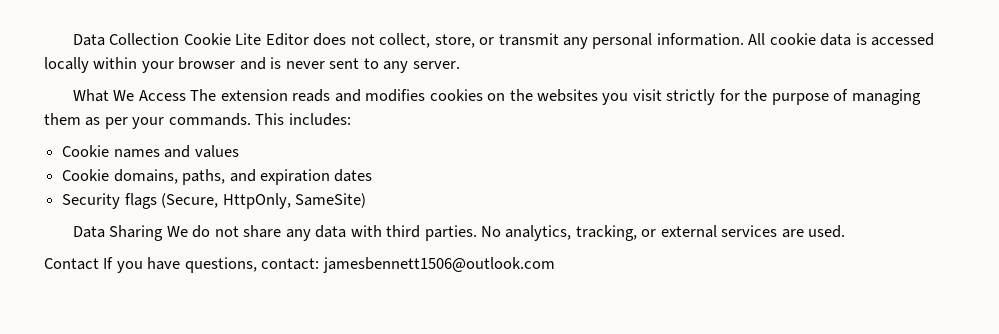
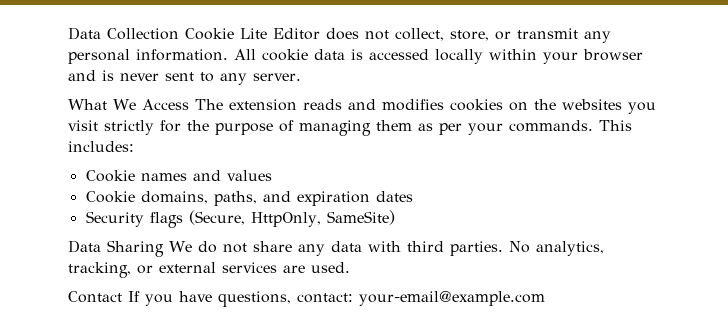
- Contact If you have questions, contact: jamesbennett1506@outlook.com
+ Contact If you have questions, contact: your-email@example.com

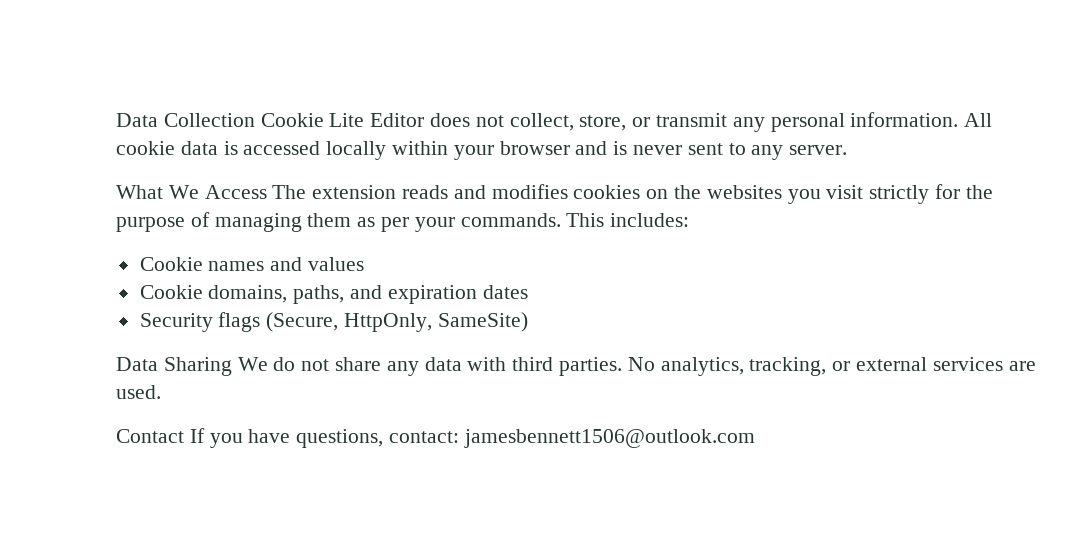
- Contact If you have questions, contact: your-email@example.com
+ Contact If you have questions, contact: jamesbennett1506@outlook.com

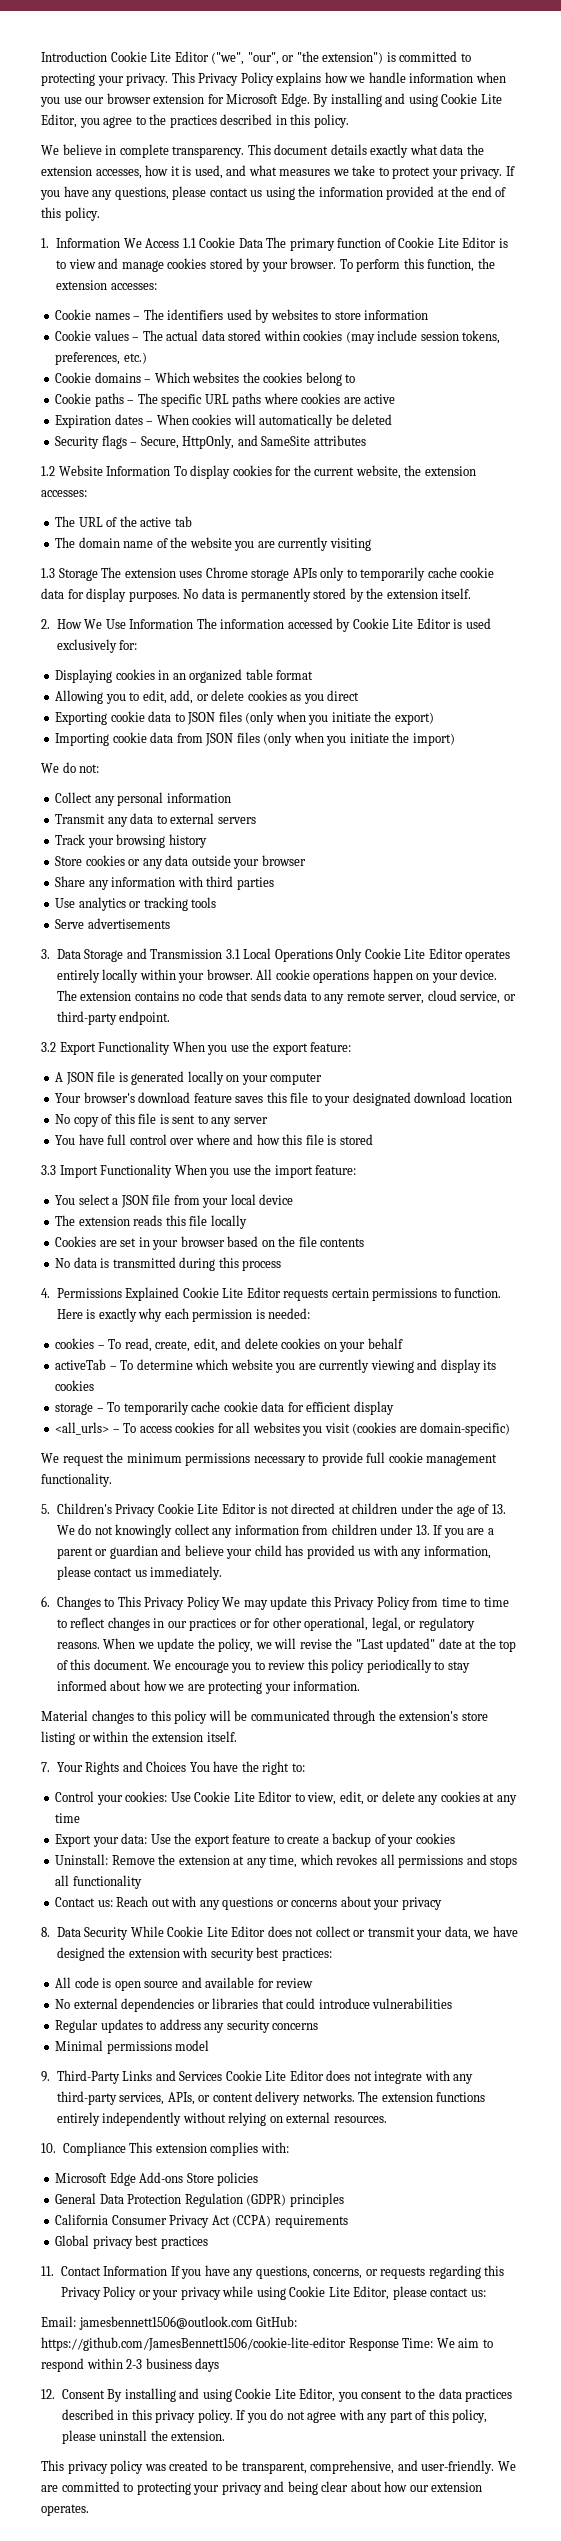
- Data Collection Cookie Lite Editor does not collect, store, or transmit any personal information. All cookie data is accessed locally within your browser and is never sent to any server.
- What We Access The extension reads and modifies cookies on the websites you visit strictly for the purpose of managing them as per your commands. This includes:
- Cookie names and values
- Cookie domains, paths, and expiration dates
- Security flags (Secure, HttpOnly, SameSite)
- Data Sharing We do not share any data with third parties. No analytics, tracking, or external services are used.
- Contact If you have questions, contact: jamesbennett1506@outlook.com
+ Introduction Cookie Lite Editor ("we", "our", or "the extension") is committed to protecting your privacy. This Privacy Policy explains how we handle information when you use our browser extension for Microsoft Edge. By installing and using Cookie Lite Editor, you agree to the practices described in this policy.
+ We believe in complete transparency. This document details exactly what data the extension accesses, how it is used, and what measures we take to protect your privacy. If you have any questions, please contact us using the information provided at the end of this policy.
+ 1. Information We Access 1.1 Cookie Data The primary function of Cookie Lite Editor is to view and manage cookies stored by your browser. To perform this function, the extension accesses:
+ Cookie names – The identifiers used by websites to store information
+ Cookie values – The actual data stored within cookies (may include session tokens, preferences, etc.)
+ Cookie domains – Which websites the cookies belong to
+ Cookie paths – The specific URL paths where cookies are active
+ Expiration dates – When cookies will automatically be deleted
+ Security flags – Secure, HttpOnly, and SameSite attributes
+ 1.2 Website Information To display cookies for the current website, the extension accesses:
+ The URL of the active tab
+ The domain name of the website you are currently visiting
+ 1.3 Storage The extension uses Chrome storage APIs only to temporarily cache cookie data for display purposes. No data is permanently stored by the extension itself.
+ 2. How We Use Information The information accessed by Cookie Lite Editor is used exclusively for:
+ Displaying cookies in an organized table format
+ Allowing you to edit, add, or delete cookies as you direct
+ Exporting cookie data to JSON files (only when you initiate the export)
+ Importing cookie data from JSON files (only when you initiate the import)
+ We do not:
+ Collect any personal information
+ Transmit any data to external servers
+ Track your browsing history
+ Store cookies or any data outside your browser
+ Share any information with third parties
+ Use analytics or tracking tools
+ Serve advertisements
+ 3. Data Storage and Transmission 3.1 Local Operations Only Cookie Lite Editor operates entirely locally within your browser. All cookie operations happen on your device. The extension contains no code that sends data to any remote server, cloud service, or third-party endpoint.
+ 3.2 Export Functionality When you use the export feature:
+ A JSON file is generated locally on your computer
+ Your browser's download feature saves this file to your designated download location
+ No copy of this file is sent to any server
+ You have full control over where and how this file is stored
+ 3.3 Import Functionality When you use the import feature:
+ You select a JSON file from your local device
+ The extension reads this file locally
+ Cookies are set in your browser based on the file contents
+ No data is transmitted during this process
+ 4. Permissions Explained Cookie Lite Editor requests certain permissions to function. Here is exactly why each permission is needed:
+ cookies – To read, create, edit, and delete cookies on your behalf
+ activeTab – To determine which website you are currently viewing and display its cookies
+ storage – To temporarily cache cookie data for efficient display
+ <all_urls> – To access cookies for all websites you visit (cookies are domain-specific)
+ We request the minimum permissions necessary to provide full cookie management functionality.
+ 5. Children's Privacy Cookie Lite Editor is not directed at children under the age of 13. We do not knowingly collect any information from children under 13. If you are a parent or guardian and believe your child has provided us with any information, please contact us immediately.
+ 6. Changes to This Privacy Policy We may update this Privacy Policy from time to time to reflect changes in our practices or for other operational, legal, or regulatory reasons. When we update the policy, we will revise the "Last updated" date at the top of this document. We encourage you to review this policy periodically to stay informed about how we are protecting your information.
+ Material changes to this policy will be communicated through the extension's store listing or within the extension itself.
+ 7. Your Rights and Choices You have the right to:
+ Control your cookies: Use Cookie Lite Editor to view, edit, or delete any cookies at any time
+ Export your data: Use the export feature to create a backup of your cookies
+ Uninstall: Remove the extension at any time, which revokes all permissions and stops all functionality
+ Contact us: Reach out with any questions or concerns about your privacy
+ 8. Data Security While Cookie Lite Editor does not collect or transmit your data, we have designed the extension with security best practices:
+ All code is open source and available for review
+ No external dependencies or libraries that could introduce vulnerabilities
+ Regular updates to address any security concerns
+ Minimal permissions model
+ 9. Third-Party Links and Services Cookie Lite Editor does not integrate with any third-party services, APIs, or content delivery networks. The extension functions entirely independently without relying on external resources.
+ 10. Compliance This extension complies with:
+ Microsoft Edge Add-ons Store policies
+ General Data Protection Regulation (GDPR) principles
+ California Consumer Privacy Act (CCPA) requirements
+ Global privacy best practices
+ 11. Contact Information If you have any questions, concerns, or requests regarding this Privacy Policy or your privacy while using Cookie Lite Editor, please contact us:
+ Email: jamesbennett1506@outlook.com GitHub: https://github.com/JamesBennett1506/cookie-lite-editor Response Time: We aim to respond within 2-3 business days
+ 12. Consent By installing and using Cookie Lite Editor, you consent to the data practices described in this privacy policy. If you do not agree with any part of this policy, please uninstall the extension.
+ This privacy policy was created to be transparent, comprehensive, and user-friendly. We are committed to protecting your privacy and being clear about how our extension operates.

